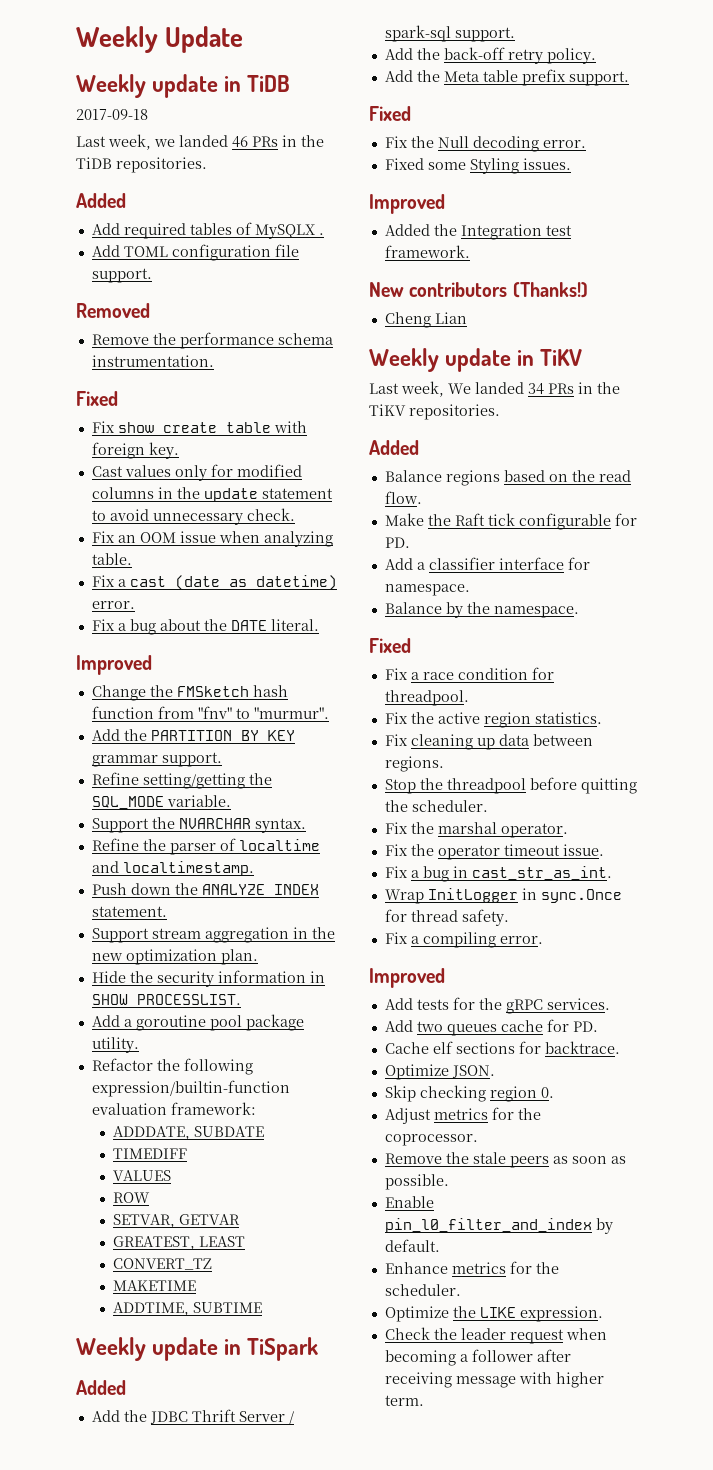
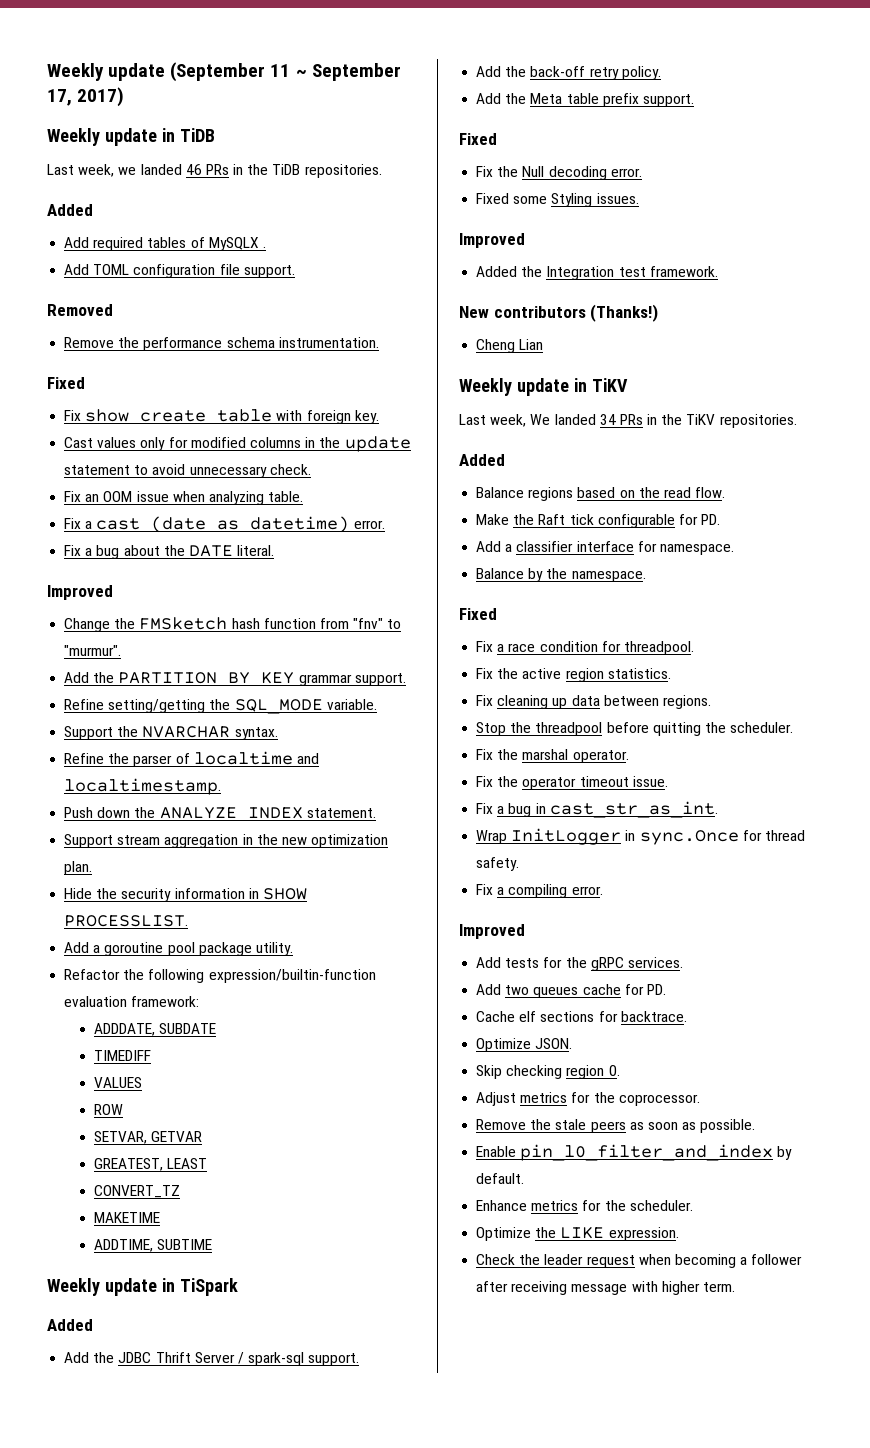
- Weekly Update
+ Weekly update (September 11 ~ September 17, 2017)
- 2017-09-18

